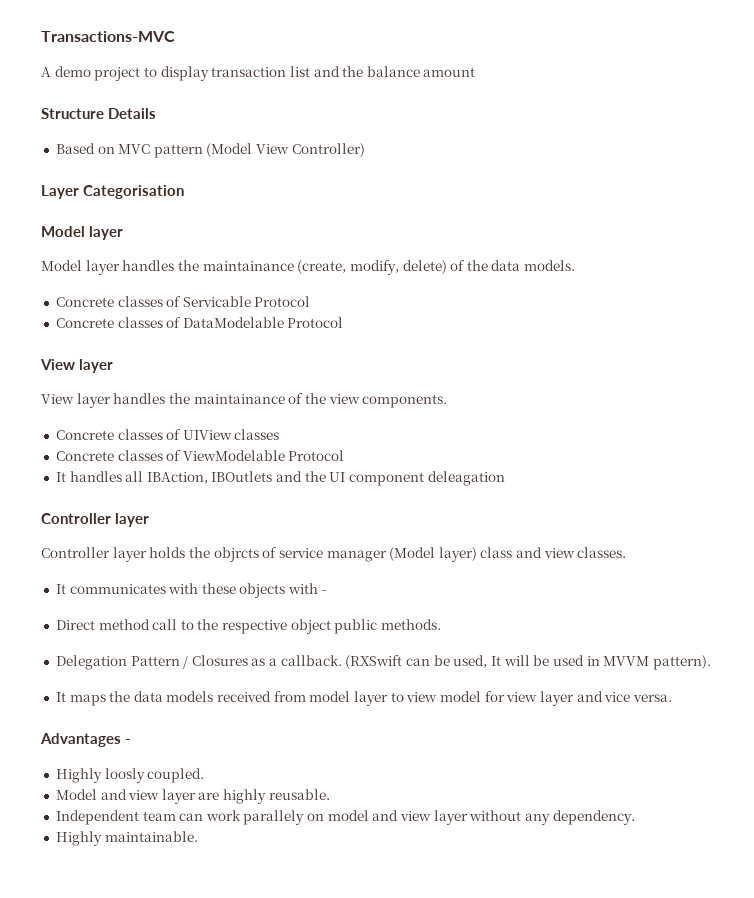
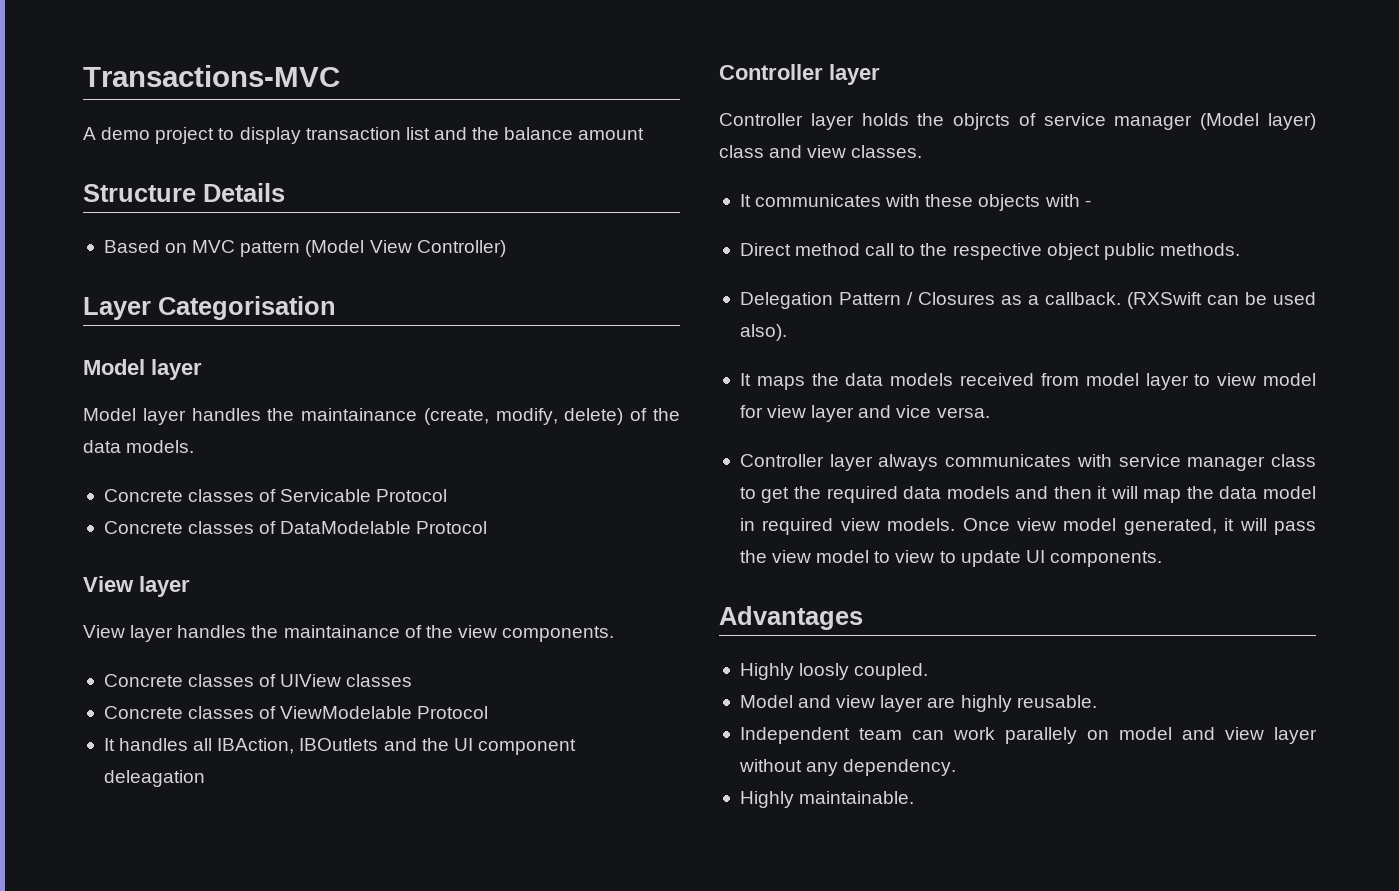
- (RXSwift can be used, It will be used in MVVM pattern).
+ (RXSwift can be used also).
+ Controller layer always communicates with service manager class to get the required data models and then it will map the data model in required view models. Once view model generated, it will pass the view model to view to update UI components.
- Advantages -
+ Advantages

